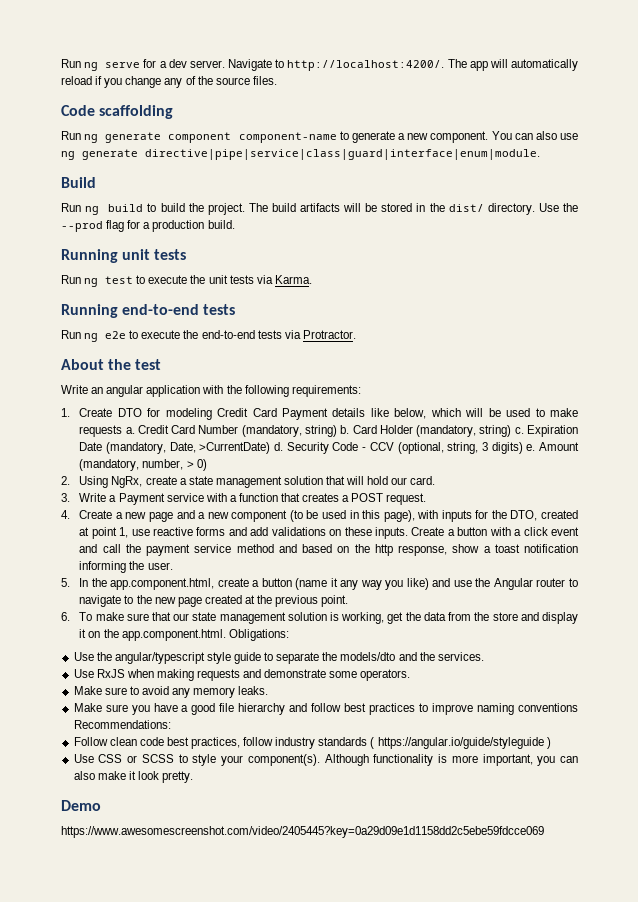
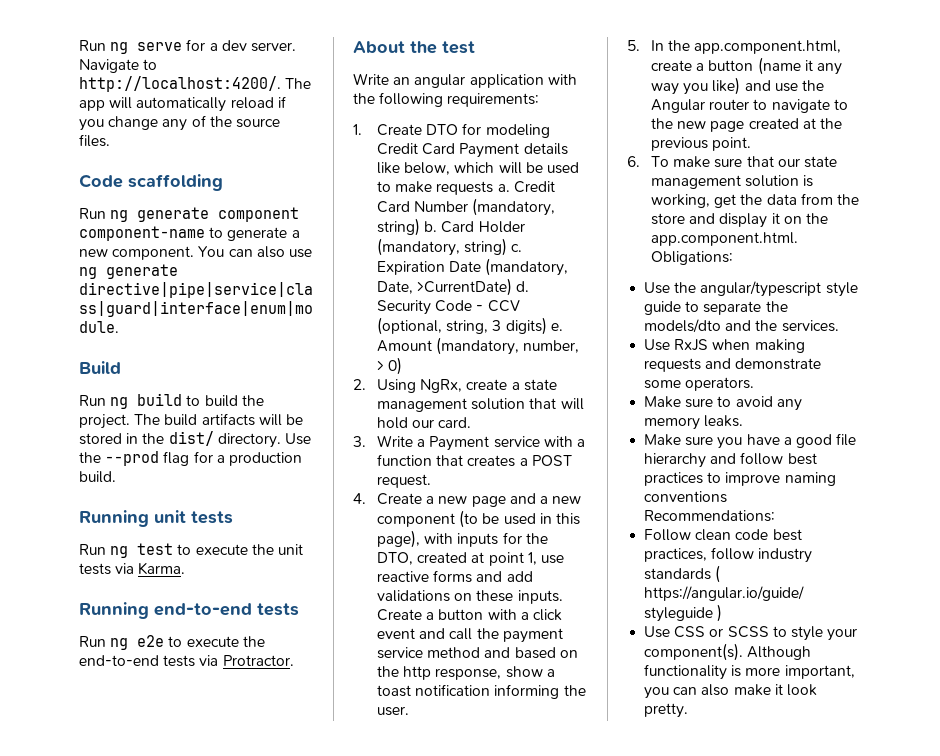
- Demo
- https://www.awesomescreenshot.com/video/2405445?key=0a29d09e1d1158dd2c5ebe59fdcce069

